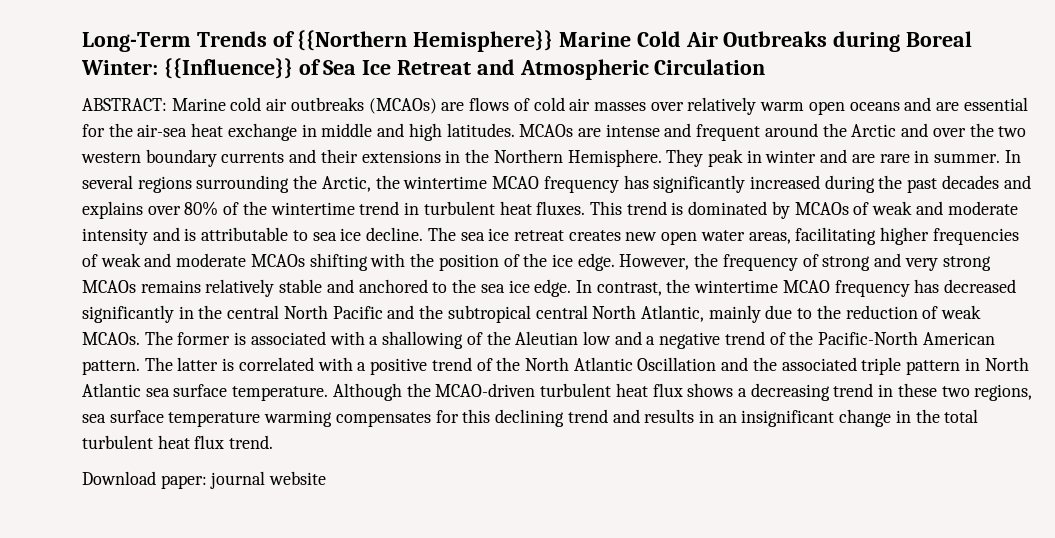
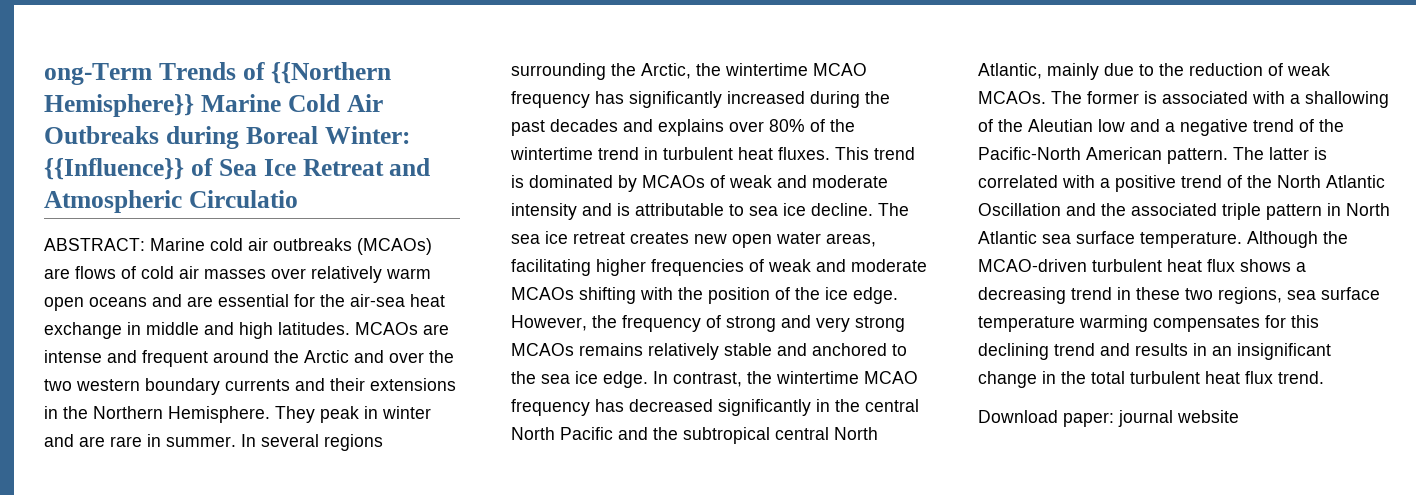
- Long-Term Trends of {{Northern Hemisphere}} Marine Cold Air Outbreaks during Boreal Winter: {{Influence}} of Sea Ice Retreat and Atmospheric Circulation
+ ong-Term Trends of {{Northern Hemisphere}} Marine Cold Air Outbreaks during Boreal Winter: {{Influence}} of Sea Ice Retreat and Atmospheric Circulatio

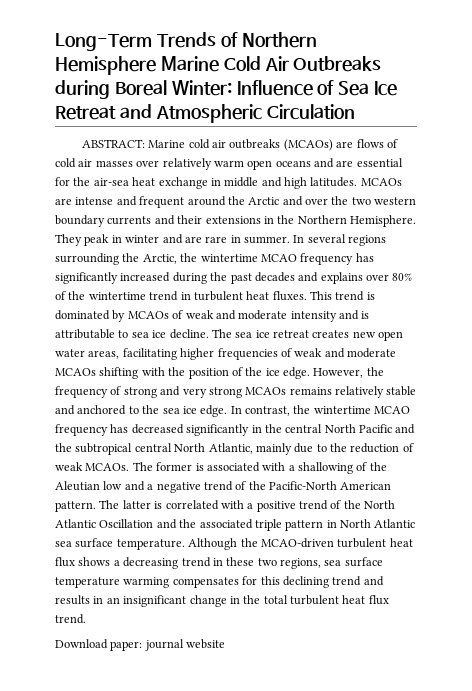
- ong-Term Trends of {{Northern Hemisphere}} Marine Cold Air Outbreaks during Boreal Winter: {{Influence}} of Sea Ice Retreat and Atmospheric Circulatio
+ Long-Term Trends of Northern Hemisphere Marine Cold Air Outbreaks during Boreal Winter: Influence of Sea Ice Retreat and Atmospheric Circulation

